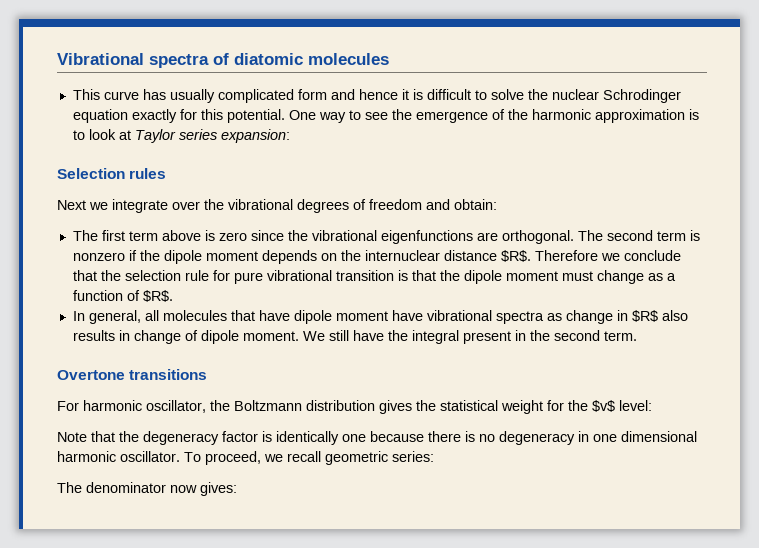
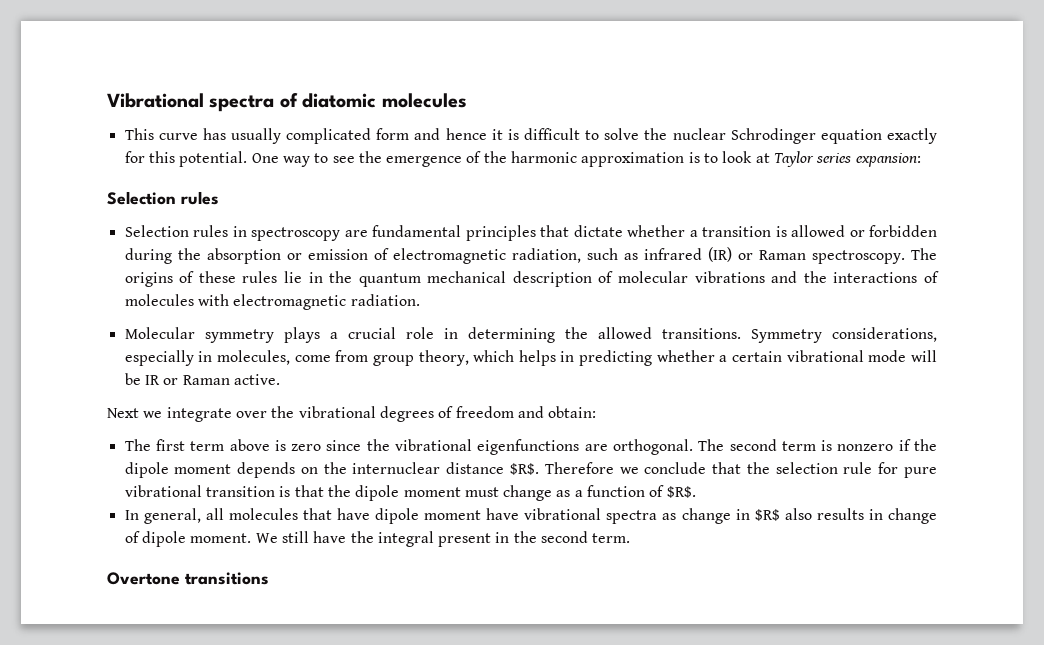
+ Selection rules in spectroscopy are fundamental principles that dictate whether a transition is allowed or forbidden during the absorption or emission of electromagnetic radiation, such as infrared (IR) or Raman spectroscopy. The origins of these rules lie in the quantum mechanical description of molecular vibrations and the interactions of molecules with electromagnetic radiation.
+ Molecular symmetry plays a crucial role in determining the allowed transitions. Symmetry considerations, especially in molecules, come from group theory, which helps in predicting whether a certain vibrational mode will be IR or Raman active.
- For harmonic oscillator, the Boltzmann distribution gives the statistical weight for the $v$ level:
- Note that the degeneracy factor is identically one because there is no degeneracy in one dimensional harmonic oscillator. To proceed, we recall geometric series:
- The denominator now gives:

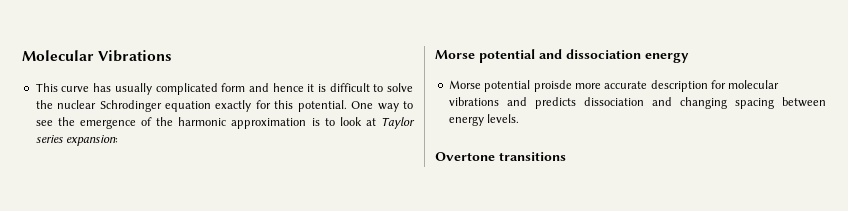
- Vibrational spectra of diatomic molecules
+ Molecular Vibrations
  One way to see the emergence of the harmonic approximation is to look at Taylor series expansion:
- Selection rules
- Selection rules in spectroscopy are fundamental principles that dictate whether a transition is allowed or forbidden during the absorption or emission of electromagnetic radiation, such as infrared (IR) or Raman spectroscopy. The origins of these rules lie in the quantum mechanical description of molecular vibrations and the interactions of molecules with electromagnetic radiation.
- Molecular symmetry plays a crucial role in determining the allowed transitions. Symmetry considerations, especially in molecules, come from group theory, which helps in predicting whether a certain vibrational mode will be IR or Raman active.
- Next we integrate over the vibrational degrees of freedom and obtain:
- The first term above is zero since the vibrational eigenfunctions are orthogonal. The second term is nonzero if the dipole moment depends on the internuclear distance $R$. Therefore we conclude that the selection rule for pure vibrational transition is that the dipole moment must change as a function of $R$.
- In general, all molecules that have dipole moment have vibrational spectra as change in $R$ also results in change of dipole moment. We still have the integral present in the second term.
+ Morse potential and dissociation energy
+ Morse potential proisde more accurate description for molecular vibrations and predicts dissociation and changing spacing between energy levels.

